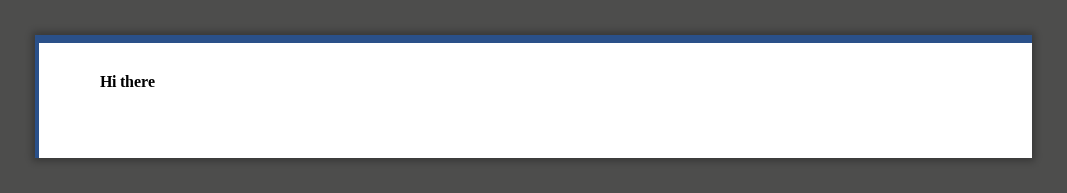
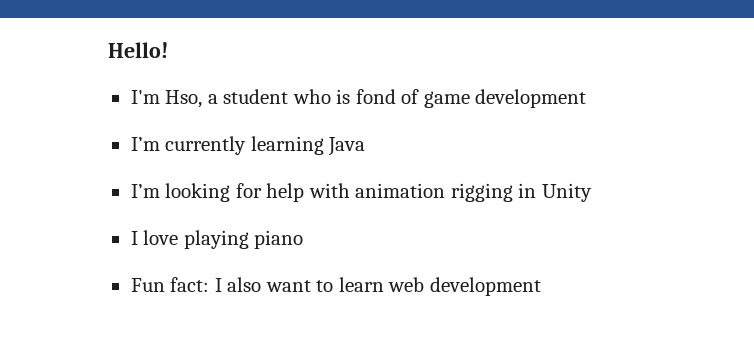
- Hi there
+ Hello!
+ I'm Hso, a student who is fond of game development
+ I’m currently learning Java
+ I’m looking for help with animation rigging in Unity
+ I love playing piano
+ Fun fact: I also want to learn web development

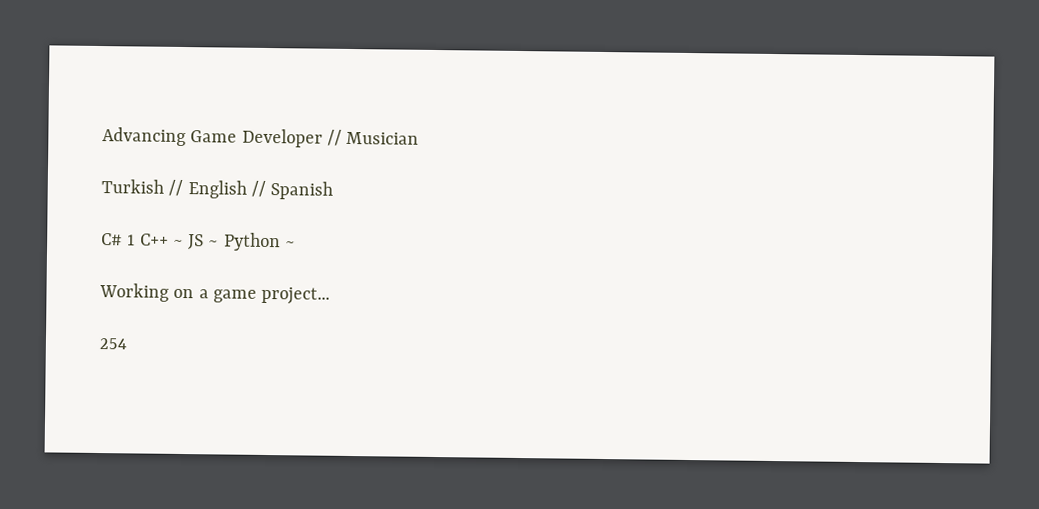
- Hello!
- I'm Hso, a student who is fond of game development
- I’m currently learning Java
- I’m looking for help with animation rigging in Unity
- I love playing piano
- Fun fact: I also want to learn web development
+ Advancing Game Developer // Musician
+ Turkish // English // Spanish
+ C# 1 C++ ~ JS ~ Python ~
+ Working on a game project...
+ 254

